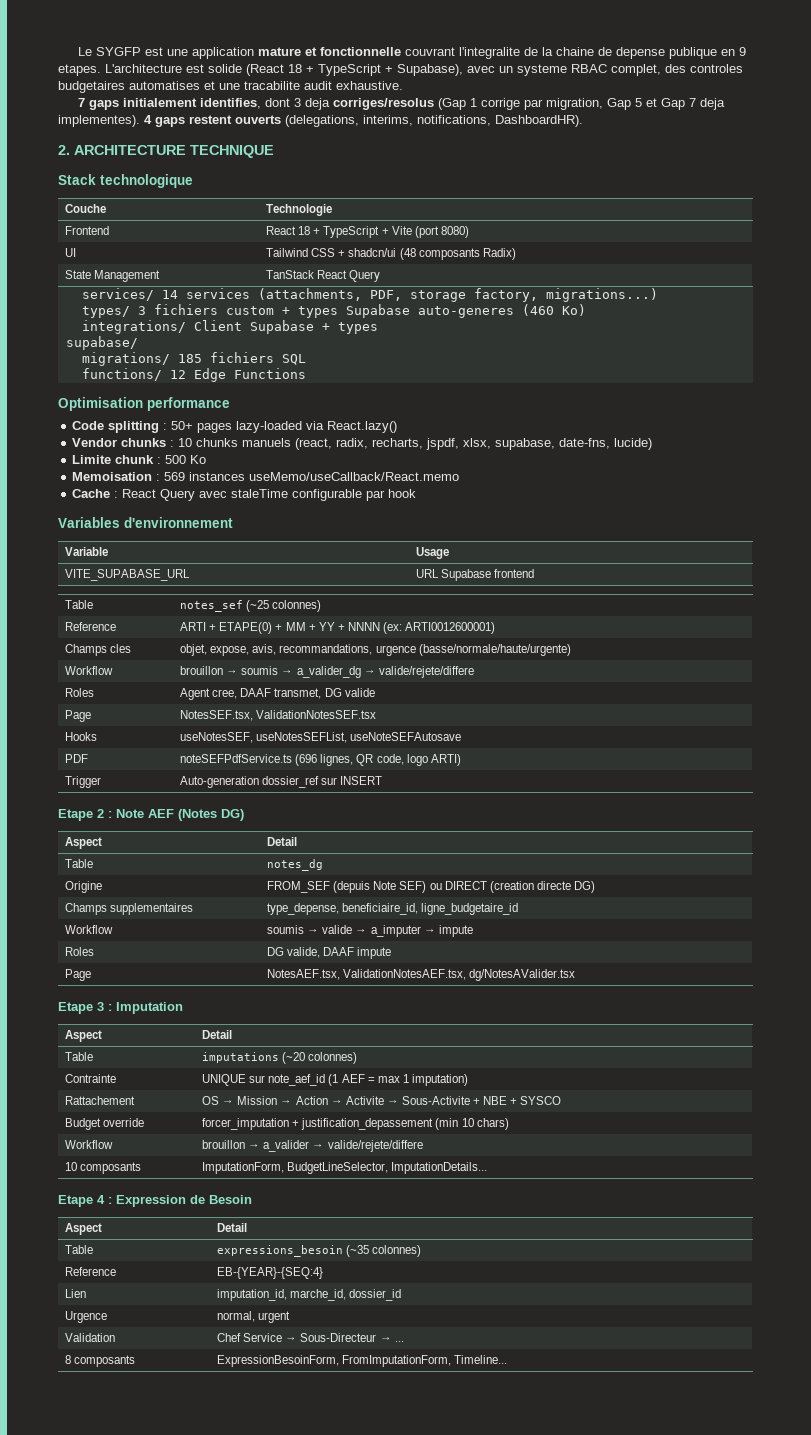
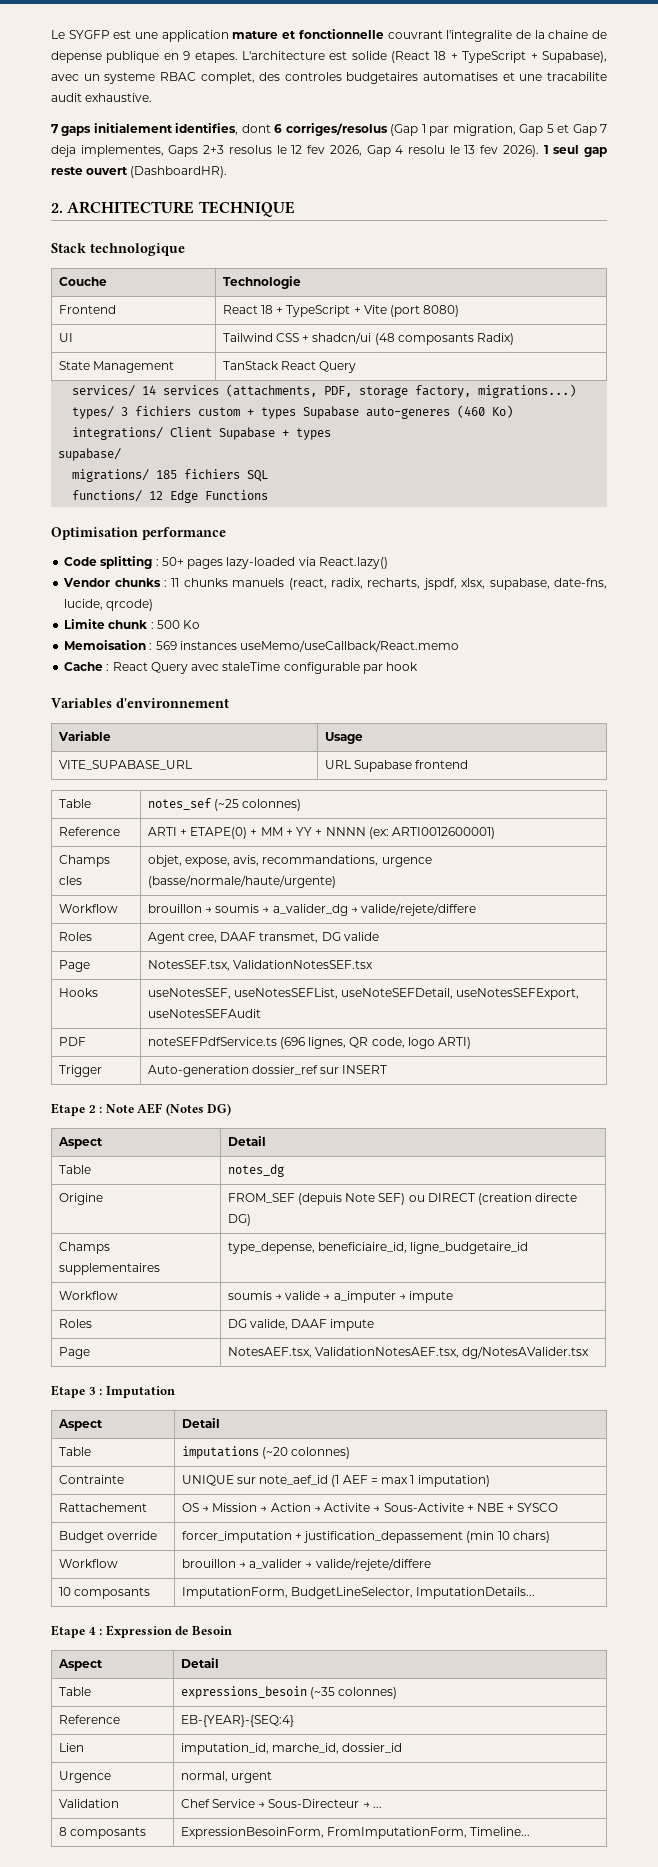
- 7 gaps initialement identifies, dont 3 deja corriges/resolus (Gap 1 corrige par migration, Gap 5 et Gap 7 deja implementes). 4 gaps restent ouverts (delegations, interims, notifications, DashboardHR).
+ 7 gaps initialement identifies, dont 6 corriges/resolus (Gap 1 par migration, Gap 5 et Gap 7 deja implementes, Gaps 2+3 resolus le 12 fev 2026, Gap 4 resolu le 13 fev 2026). 1 seul gap reste ouvert (DashboardHR).
- Vendor chunks : 10 chunks manuels (react, radix, recharts, jspdf, xlsx, supabase, date-fns, lucide)
+ Vendor chunks : 11 chunks manuels (react, radix, recharts, jspdf, xlsx, supabase, date-fns, lucide, qrcode)
- Hooks | useNotesSEF, useNotesSEFList, useNoteSEFAutosave
+ Hooks | useNotesSEF, useNotesSEFList, useNoteSEFDetail, useNotesSEFExport, useNotesSEFAudit

